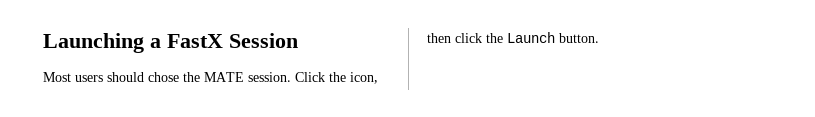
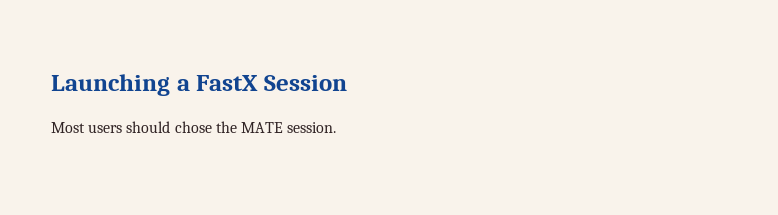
- Click the icon, then click the Launch button.

